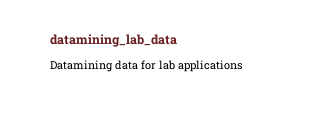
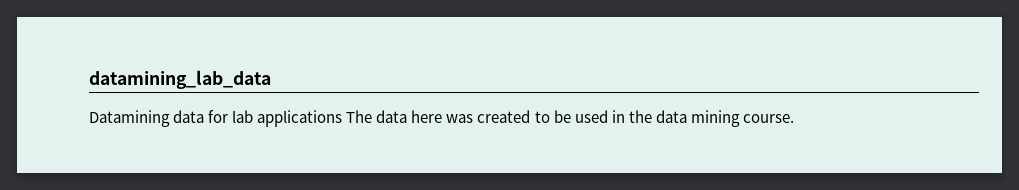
- Datamining data for lab applications
+ Datamining data for lab applications The data here was created to be used in the data mining course.

